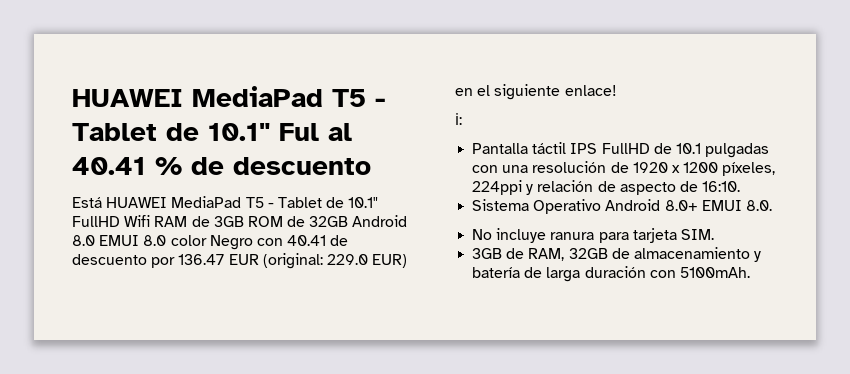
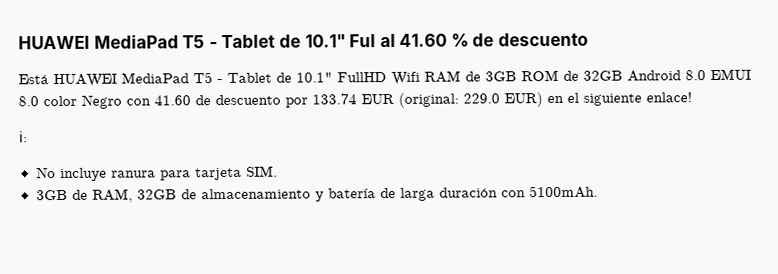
- HUAWEI MediaPad T5 - Tablet de 10.1" Ful al 40.41 % de descuento
+ HUAWEI MediaPad T5 - Tablet de 10.1" Ful al 41.60 % de descuento
- Está HUAWEI MediaPad T5 - Tablet de 10.1" FullHD Wifi RAM de 3GB ROM de 32GB Android 8.0 EMUI 8.0 color Negro con 40.41 de descuento por 136.47 EUR (original: 229.0 EUR) en el siguiente enlace!
+ Está HUAWEI MediaPad T5 - Tablet de 10.1" FullHD Wifi RAM de 3GB ROM de 32GB Android 8.0 EMUI 8.0 color Negro con 41.60 de descuento por 133.74 EUR (original: 229.0 EUR) en el siguiente enlace!
- Pantalla táctil IPS FullHD de 10.1 pulgadas con una resolución de 1920 x 1200 píxeles, 224ppi y relación de aspecto de 16:10.
- Sistema Operativo Android 8.0+ EMUI 8.0.

